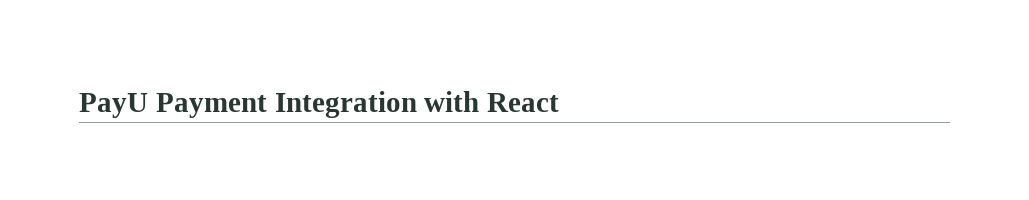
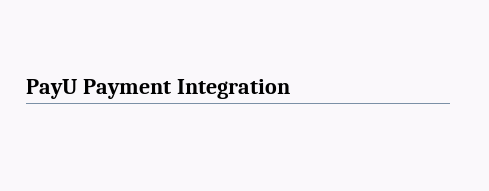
- PayU Payment Integration with React
+ PayU Payment Integration

